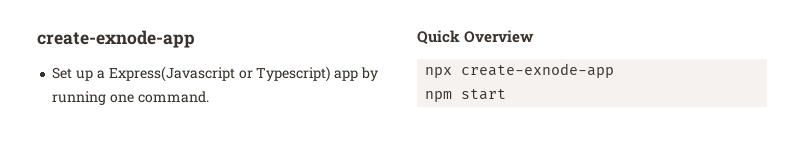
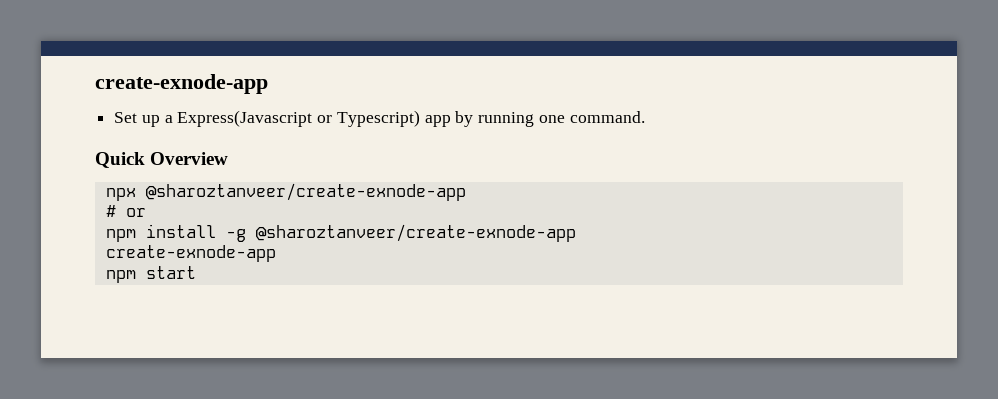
- npx create-exnode-app
+ npx @sharoztanveer/create-exnode-app
+ # or
+ npm install -g @sharoztanveer/create-exnode-app
+ create-exnode-app

